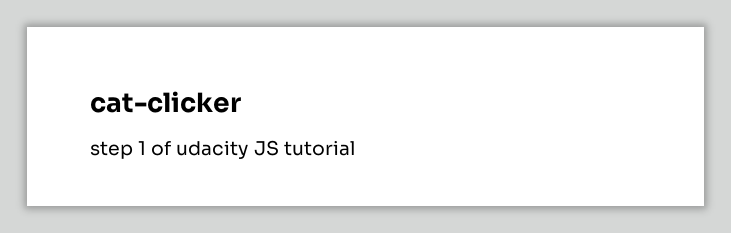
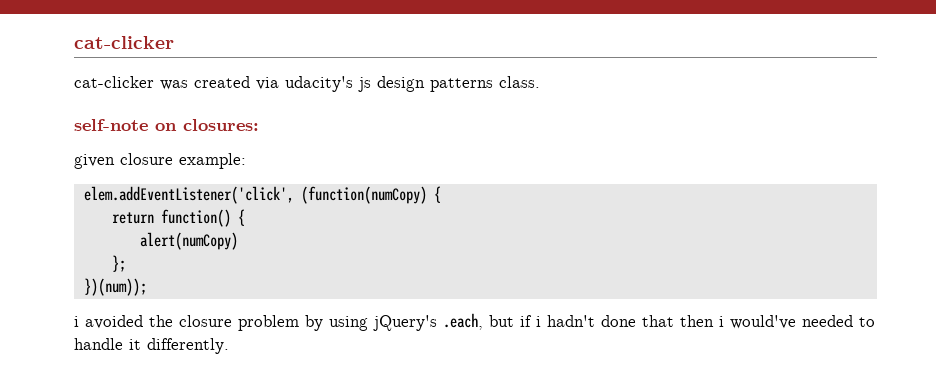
- step 1 of udacity JS tutorial
+ cat-clicker was created via udacity's js design patterns class.
+ self-note on closures:
+ given closure example:
+ elem.addEventListener('click', (function(numCopy) {
+ return function() {
+ alert(numCopy)
+ };
+ })(num));
+ i avoided the closure problem by using jQuery's .each, but if i hadn't done that then i would've needed to handle it differently.

